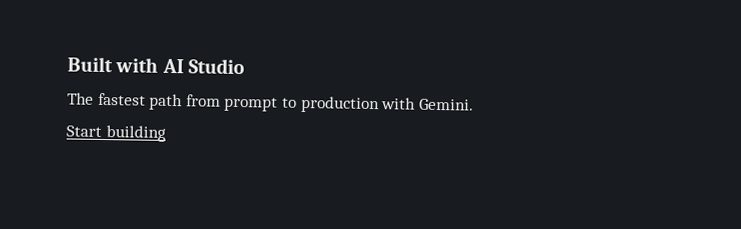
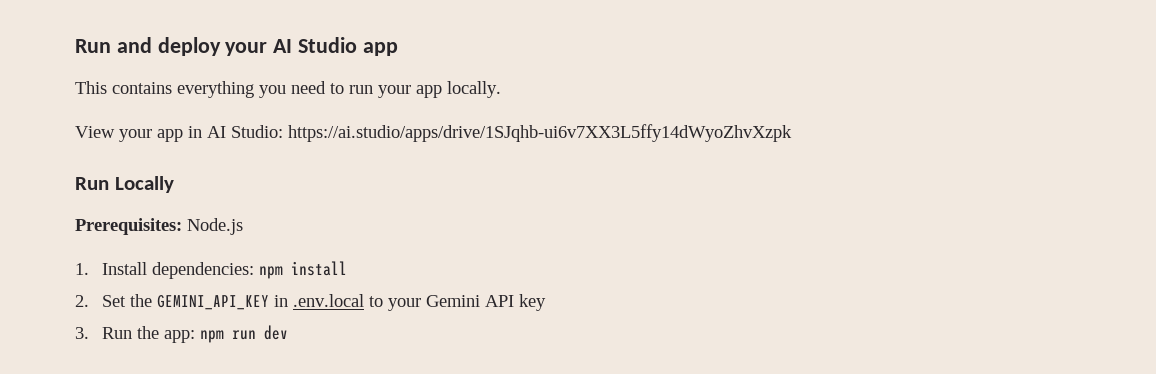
- Built with AI Studio
- The fastest path from prompt to production with Gemini.
- Start building
+ Run and deploy your AI Studio app
+ This contains everything you need to run your app locally.
+ View your app in AI Studio: https://ai.studio/apps/drive/1SJqhb-ui6v7XX3L5ffy14dWyoZhvXzpk
+ Run Locally
+ Prerequisites: Node.js
+ 1. Install dependencies: npm install
+ 2. Set the GEMINI_API_KEY in .env.local to your Gemini API key
+ 3. Run the app: npm run dev

